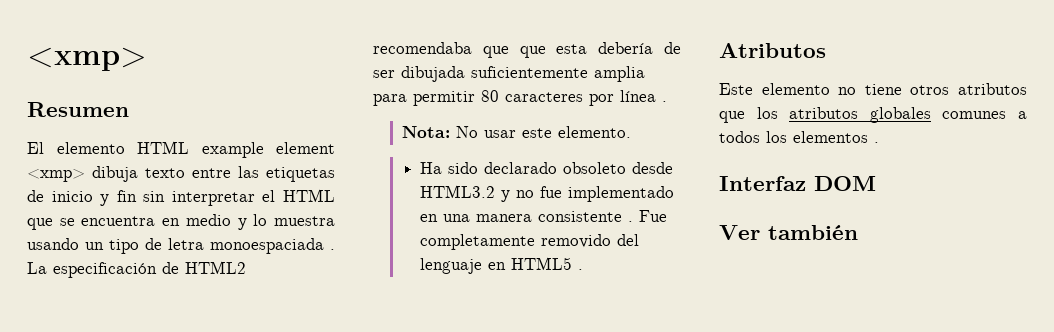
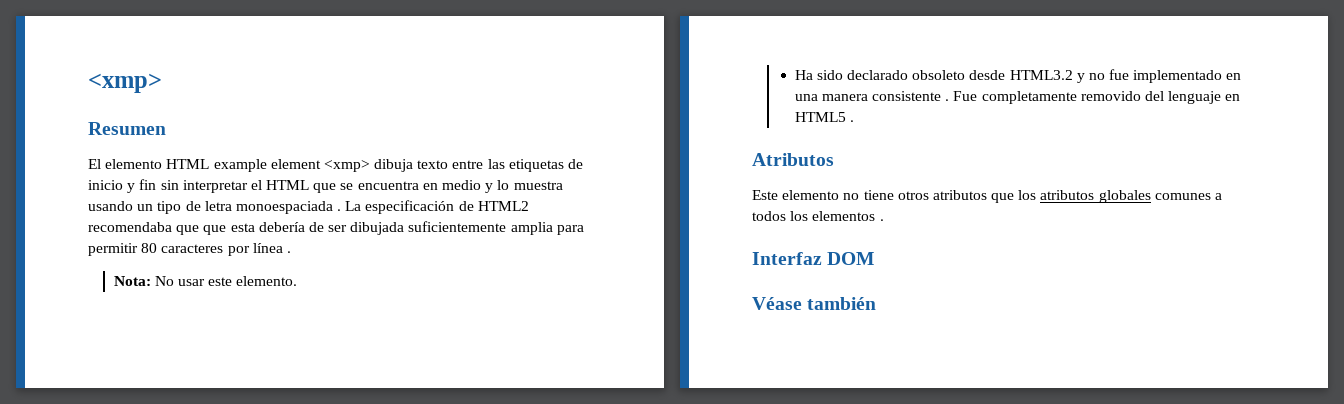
- Ver también
+ Véase también

